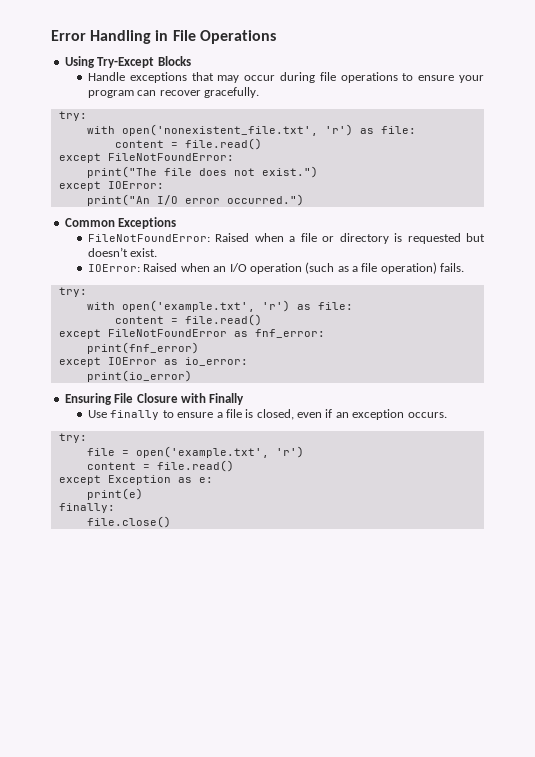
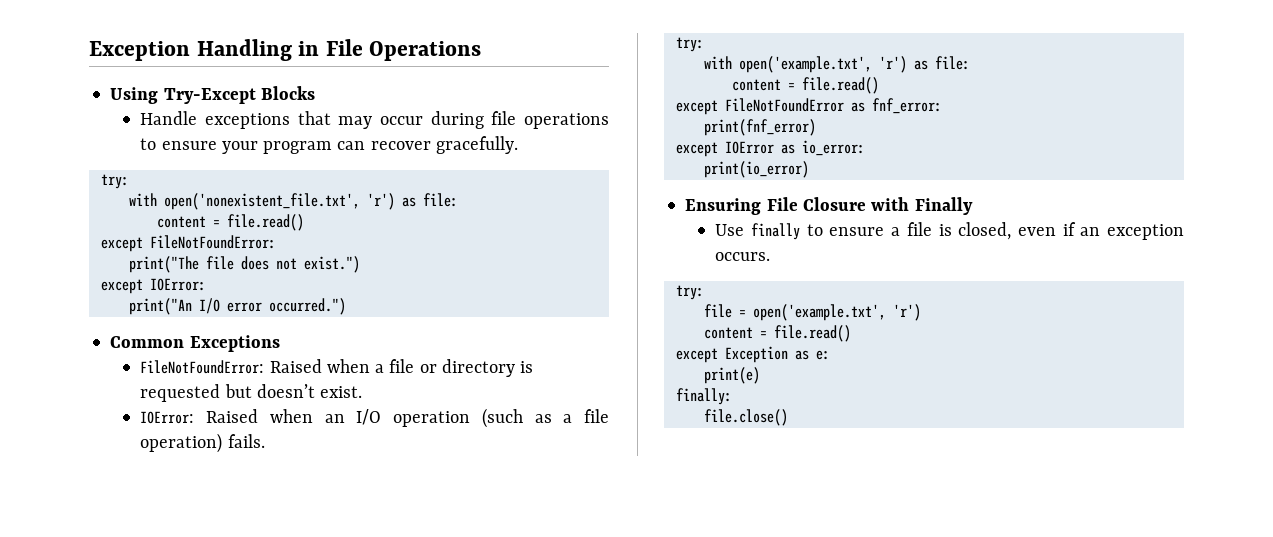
- Error Handling in File Operations
+ Exception Handling in File Operations

